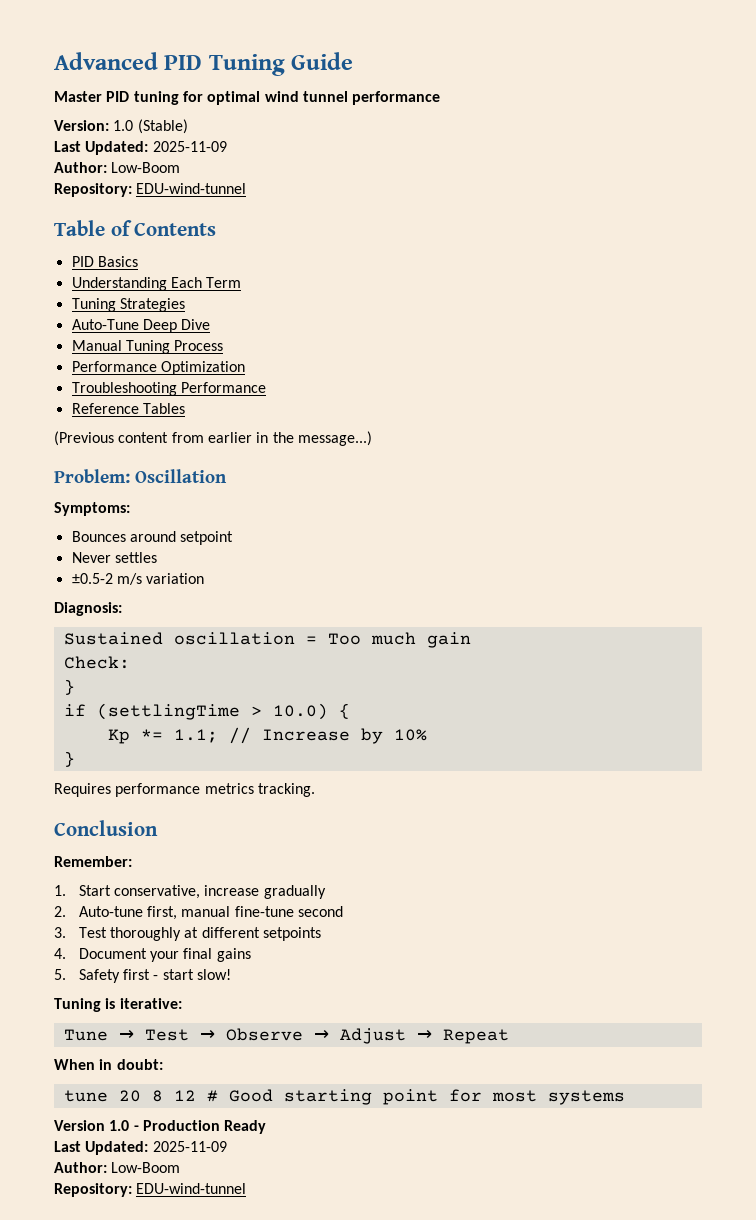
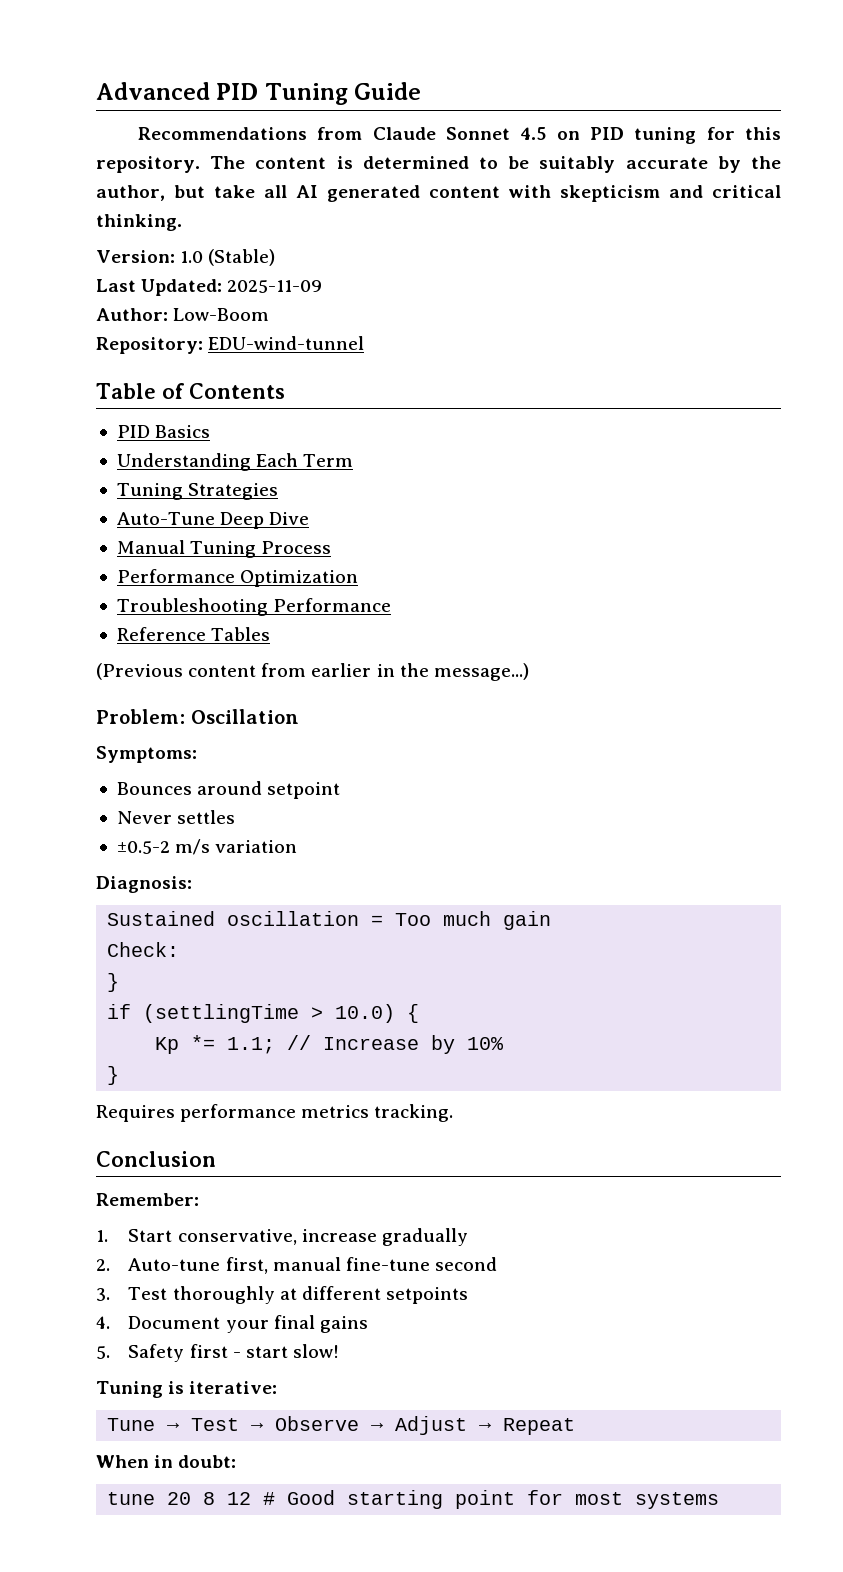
- Master PID tuning for optimal wind tunnel performance
+ Recommendations from Claude Sonnet 4.5 on PID tuning for this repository. The content is determined to be suitably accurate by the author, but take all AI generated content with skepticism and critical thinking.
- Version 1.0 - Production Ready
- Last Updated: 2025-11-09
- Author: Low-Boom
- Repository: EDU-wind-tunnel

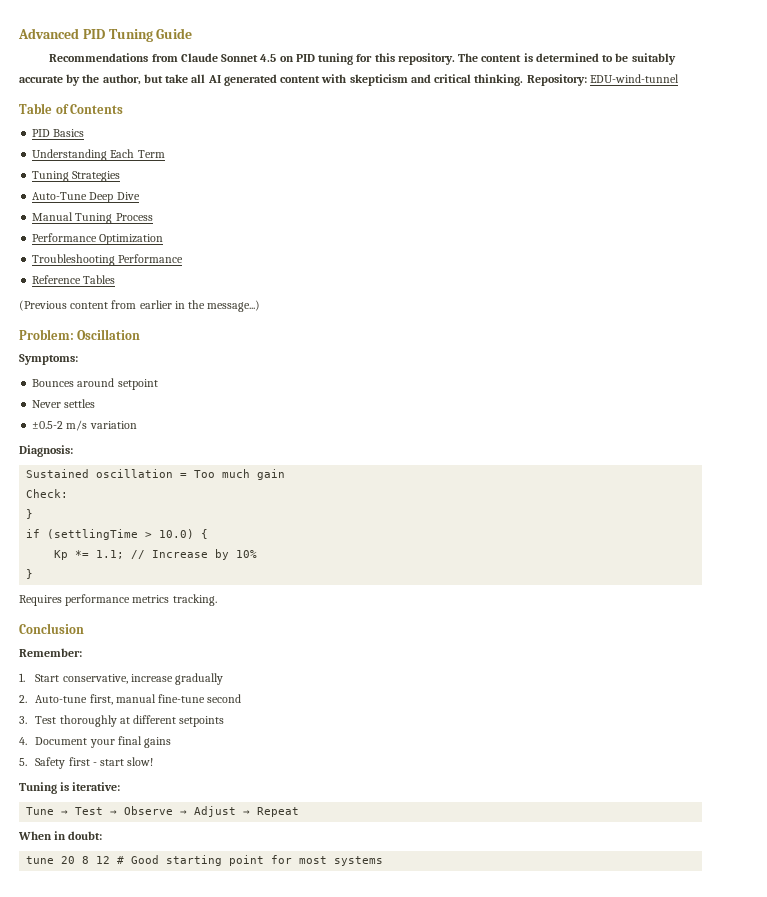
- The content is determined to be suitably accurate by the author, but take all AI generated content with skepticism and critical thinking.
- Version: 1.0 (Stable)
- Last Updated: 2025-11-09
- Author: Low-Boom
- Repository: EDU-wind-tunnel
+ The content is determined to be suitably accurate by the author, but take all AI generated content with skepticism and critical thinking. Repository: EDU-wind-tunnel

